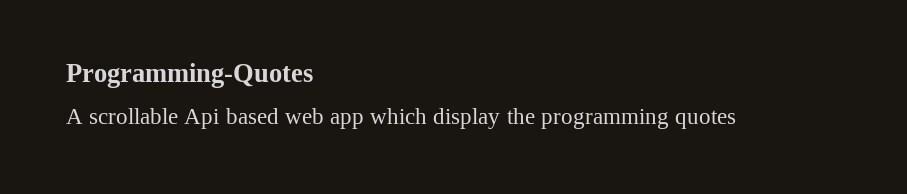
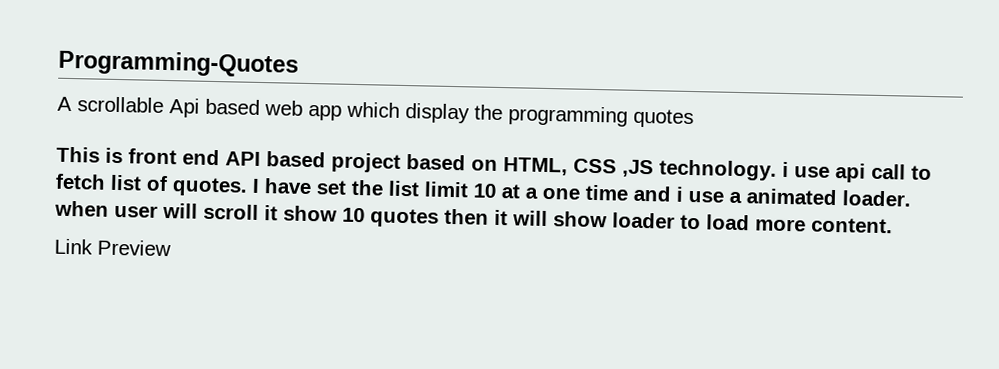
+ This is front end API based project based on HTML, CSS ,JS technology. i use api call to fetch list of quotes. I have set the list limit 10 at a one time and i use a animated loader. when user will scroll it show 10 quotes then it will show loader to load more content.
+ Link Preview

